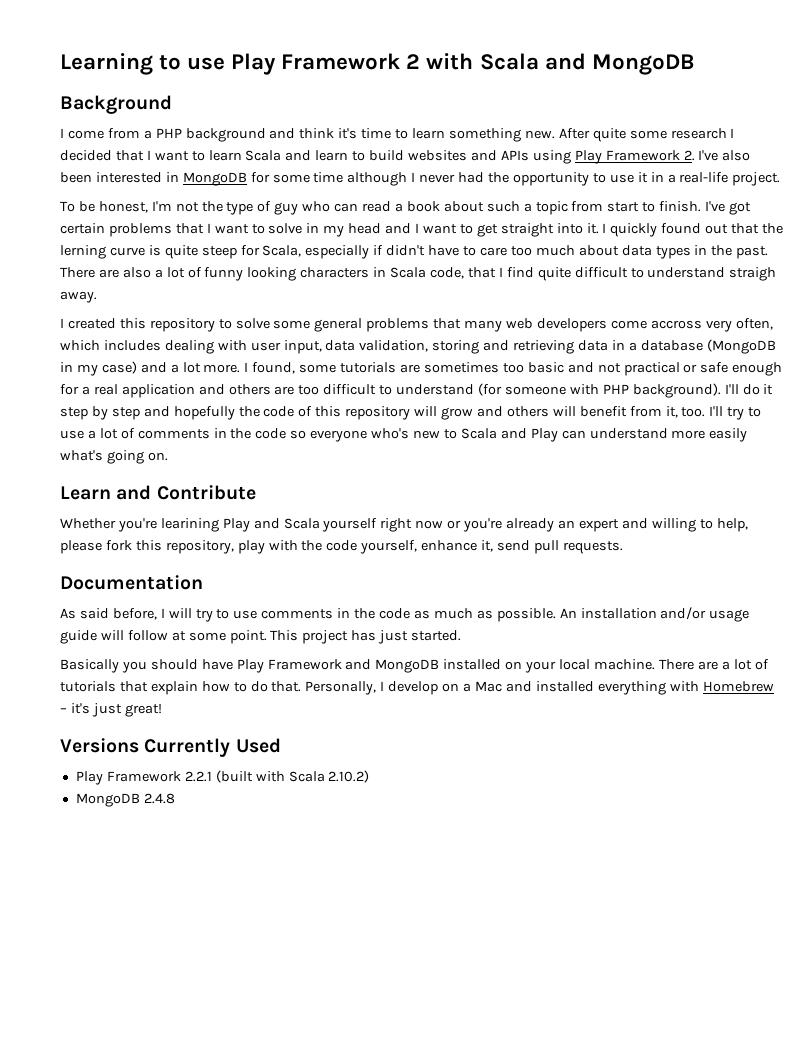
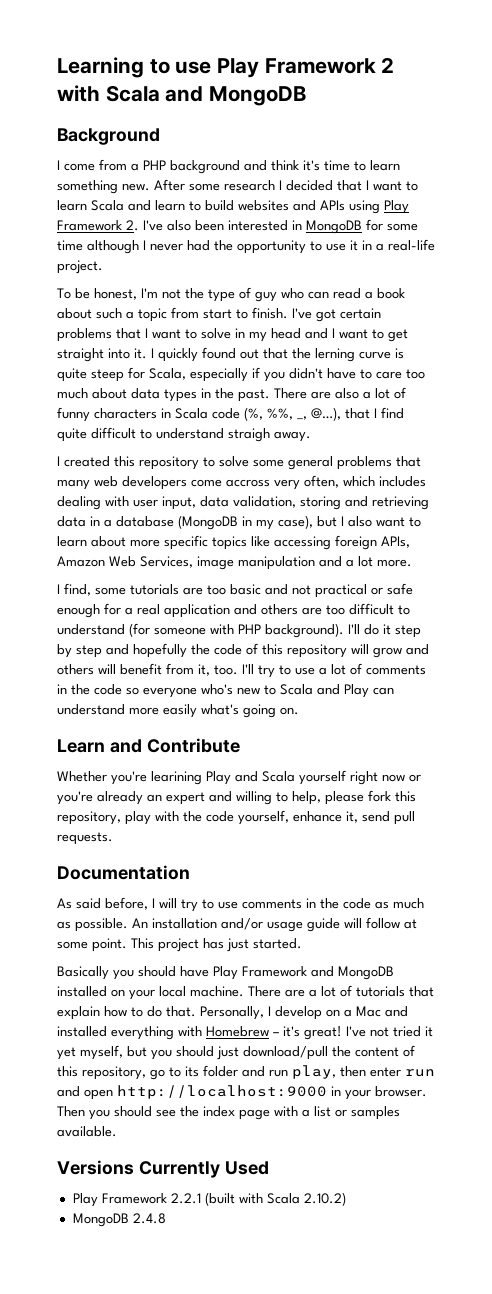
- After quite some research I decided that I want to learn Scala and learn to build websites and APIs using Play Framework 2. I've also been interested in MongoDB for some time although I never had the opportunity to use it in a real-life project.
+ After some research I decided that I want to learn Scala and learn to build websites and APIs using Play Framework 2. I've also been interested in MongoDB for some time although I never had the opportunity to use it in a real-life project.
- I quickly found out that the lerning curve is quite steep for Scala, especially if didn't have to care too much about data types in the past.
+ I quickly found out that the lerning curve is quite steep for Scala, especially if you didn't have to care too much about data types in the past.
- There are also a lot of funny looking characters in Scala code, that I find quite difficult to understand straigh away.
+ There are also a lot of funny characters in Scala code (%, %%, _, @…), that I find quite difficult to understand straigh away.
- I created this repository to solve some general problems that many web developers come accross very often, which includes dealing with user input, data validation, storing and retrieving data in a database (MongoDB in my case) and a lot more. I found, some tutorials are sometimes too basic and not practical or safe enough for a real application and others are too difficult to understand (for someone with PHP background).
+ I created this repository to solve some general problems that many web developers come accross very often, which includes dealing with user input, data validation, storing and retrieving data in a database (MongoDB in my case), but I also want to learn about more specific topics like accessing foreign APIs, Amazon Web Services, image manipulation and a lot more.
+ I find, some tutorials are too basic and not practical or safe enough for a real application and others are too difficult to understand (for someone with PHP background).
- Personally, I develop on a Mac and installed everything with Homebrew – it's just great!
+ Personally, I develop on a Mac and installed everything with Homebrew – it's great! I've not tried it yet myself, but you should just download/pull the content of this repository, go to its folder and run play, then enter run and open http://localhost:9000 in your browser. Then you should see the index page with a list or samples available.

